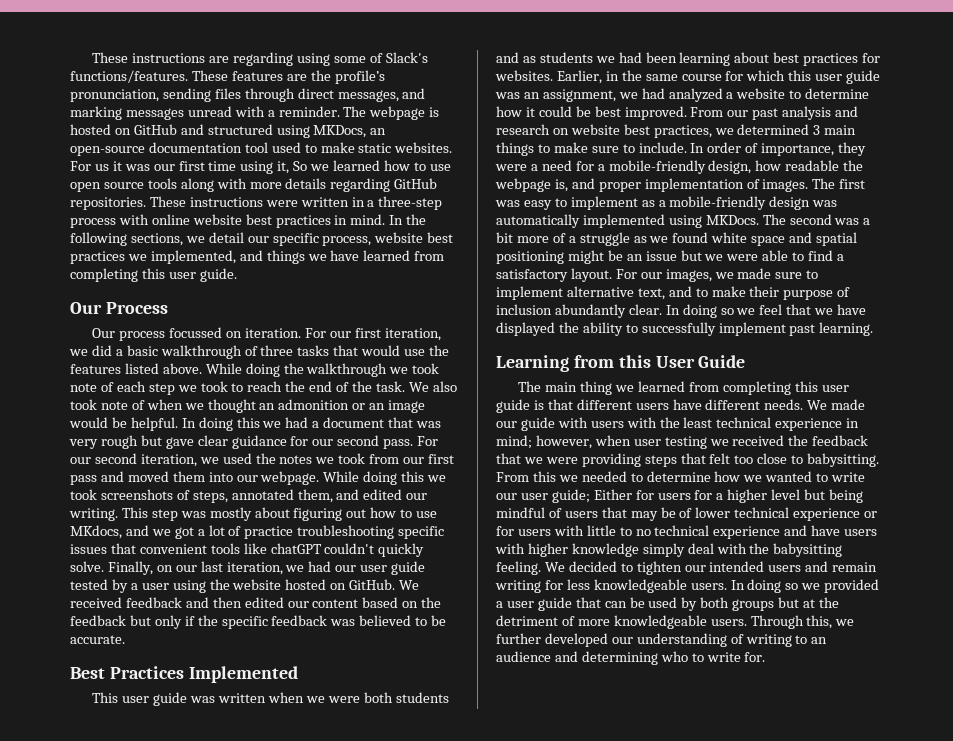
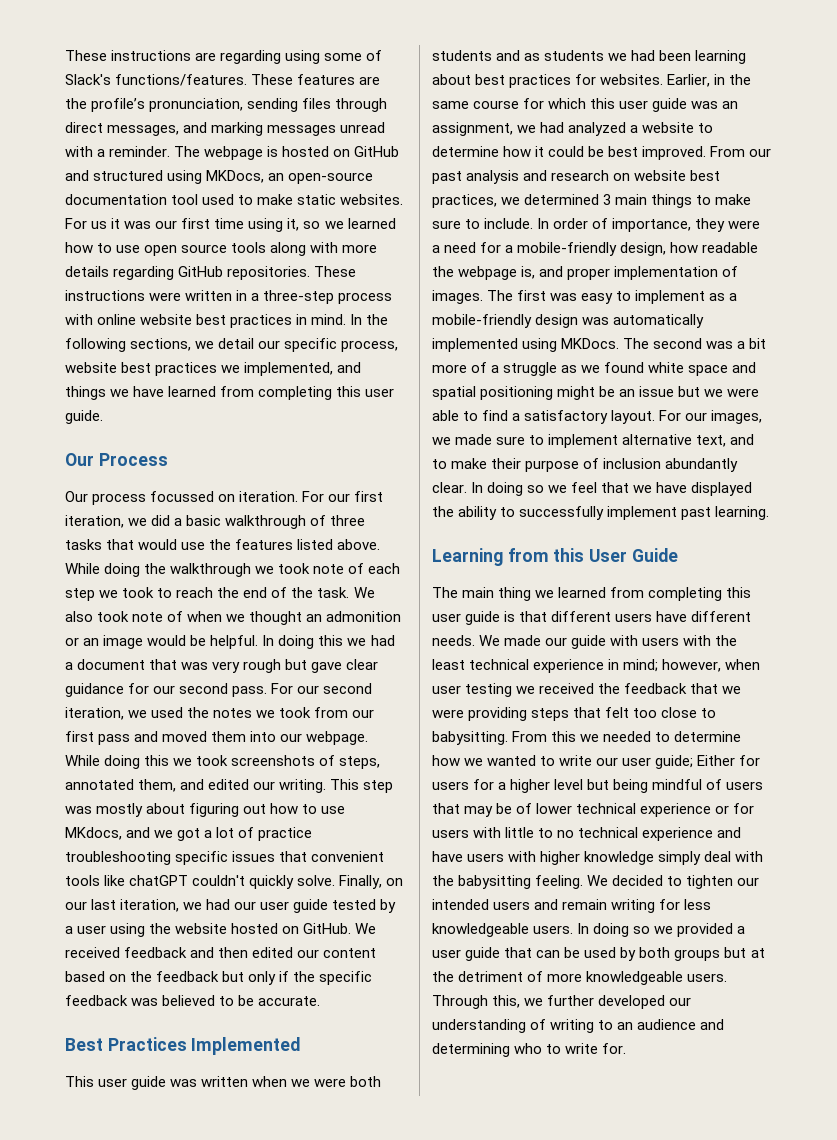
- For us it was our first time using it, So we learned how to use open source tools along with more details regarding GitHub repositories.
+ For us it was our first time using it, so we learned how to use open source tools along with more details regarding GitHub repositories.

